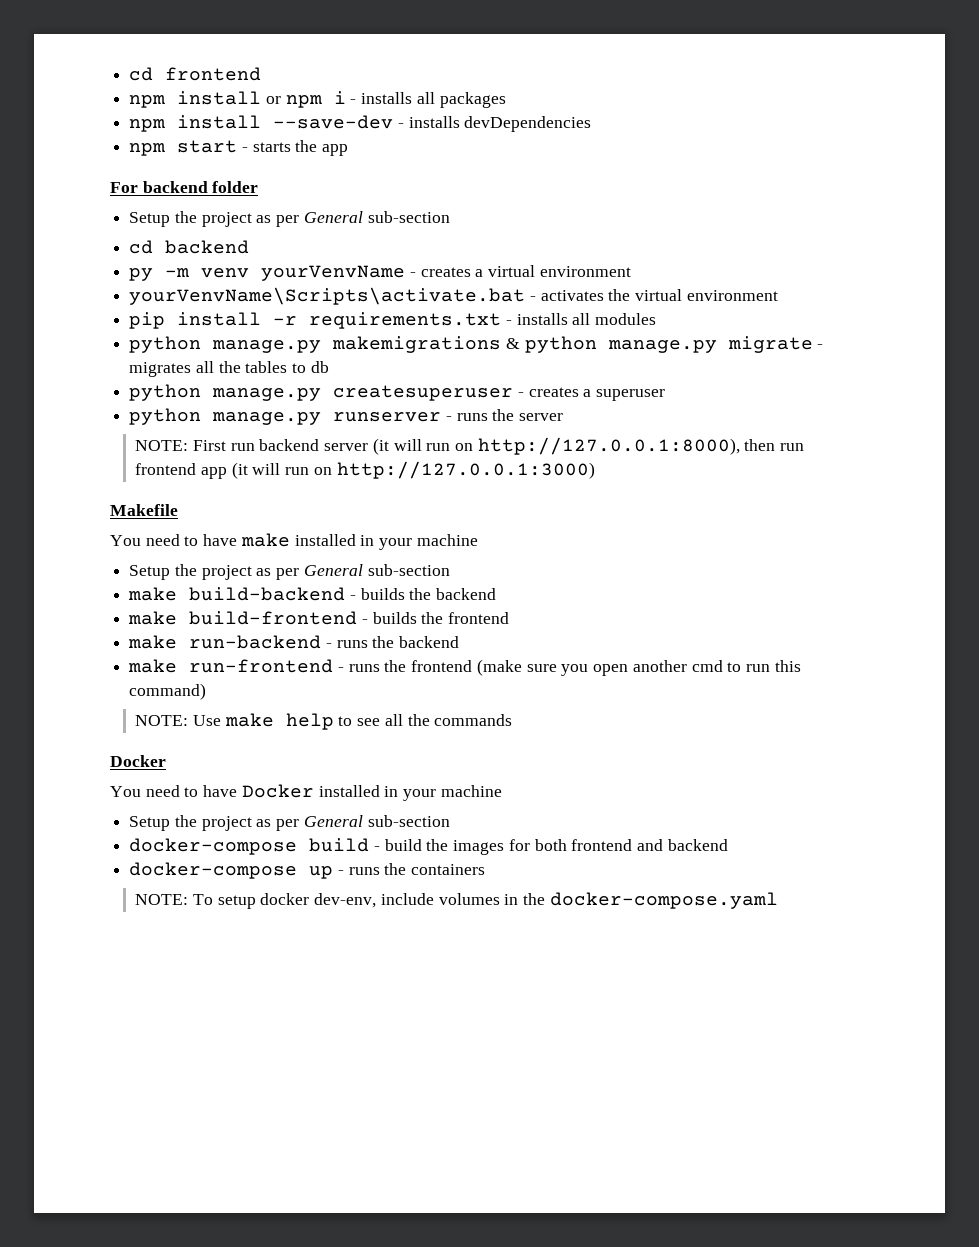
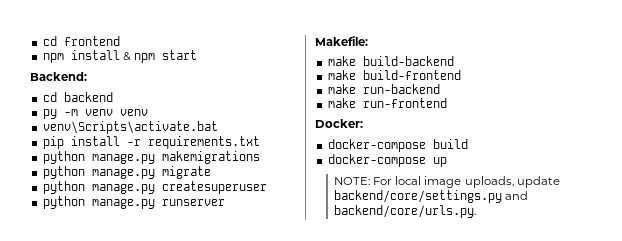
- npm install or npm i - installs all packages
- npm install --save-dev - installs devDependencies
- npm start - starts the app
- For backend folder
- Setup the project as per General sub-section
+ npm install & npm start
+ Backend:
- py -m venv yourVenvName - creates a virtual environment
- yourVenvName\Scripts\activate.bat - activates the virtual environment
+ py -m venv venv
+ venv\Scripts\activate.bat
- pip install -r requirements.txt - installs all modules
+ pip install -r requirements.txt
- python manage.py makemigrations & python manage.py migrate - migrates all the tables to db
+ python manage.py makemigrations
+ python manage.py migrate
- python manage.py createsuperuser - creates a superuser
+ python manage.py createsuperuser
- python manage.py runserver - runs the server
- NOTE: First run backend server (it will run on http://127.0.0.1:8000), then run frontend app (it will run on http://127.0.0.1:3000)
- Makefile
- You need to have make installed in your machine
- Setup the project as per General sub-section
- make build-backend - builds the backend
- make build-frontend - builds the frontend
- make run-backend - runs the backend
- make run-frontend - runs the frontend (make sure you open another cmd to run this command)
- NOTE: Use make help to see all the commands
- Docker
- You need to have Docker installed in your machine
- Setup the project as per General sub-section
- docker-compose build - build the images for both frontend and backend
- docker-compose up - runs the containers
- NOTE: To setup docker dev-env, include volumes in the docker-compose.yaml
+ python manage.py runserver
+ Makefile:
+ make build-backend
+ make build-frontend
+ make run-backend
+ make run-frontend
+ Docker:
+ docker-compose build
+ docker-compose up
+ NOTE: For local image uploads, update backend/core/settings.py and backend/core/urls.py.

